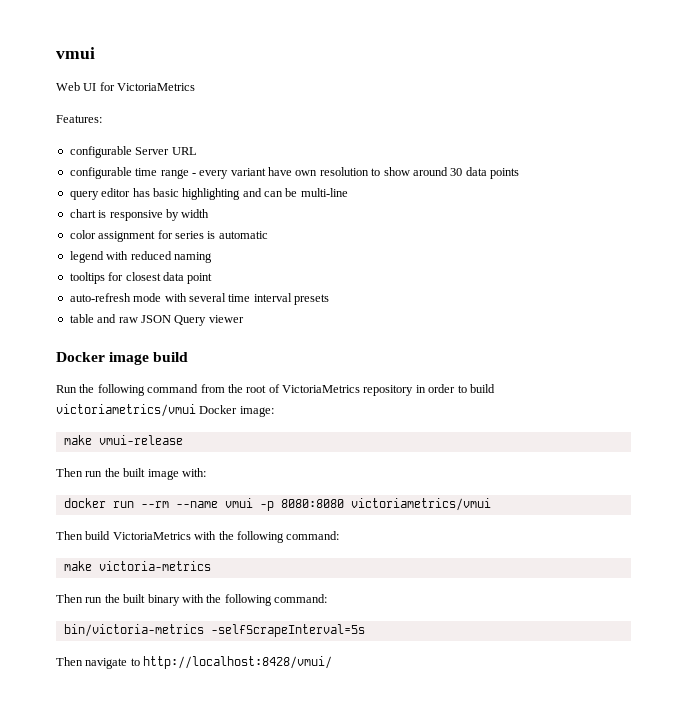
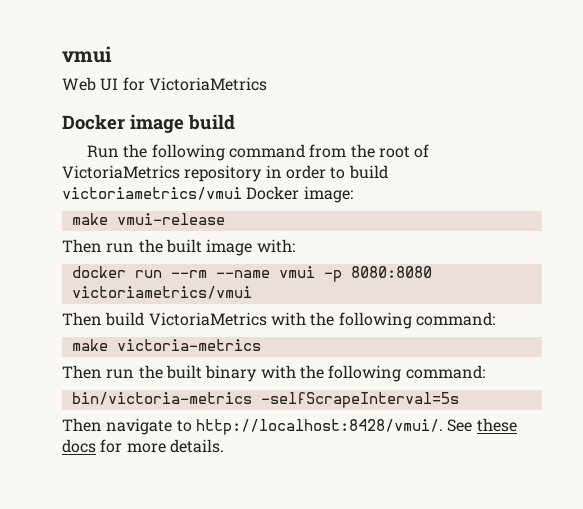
- Features:
- configurable Server URL
- configurable time range - every variant have own resolution to show around 30 data points
- query editor has basic highlighting and can be multi-line
- chart is responsive by width
- color assignment for series is automatic
- legend with reduced naming
- tooltips for closest data point
- auto-refresh mode with several time interval presets
- table and raw JSON Query viewer
- Then navigate to http://localhost:8428/vmui/
+ Then navigate to http://localhost:8428/vmui/. See these docs for more details.

